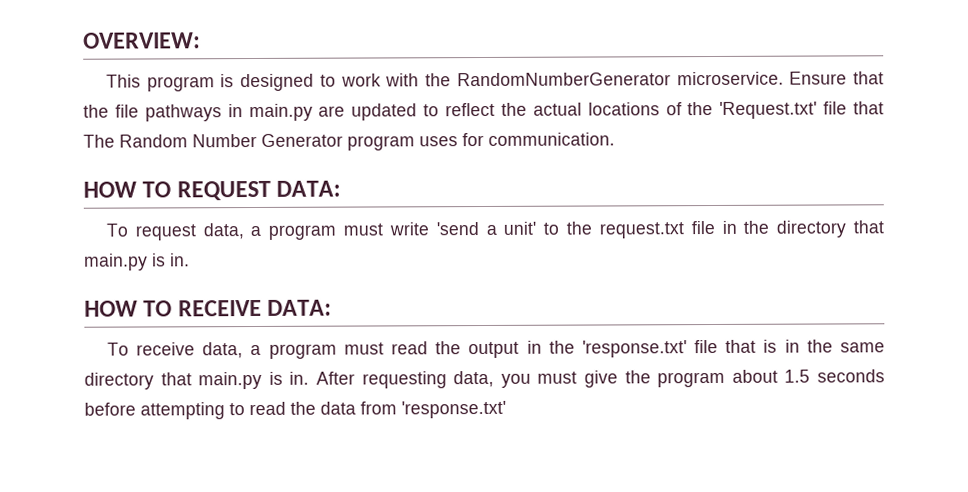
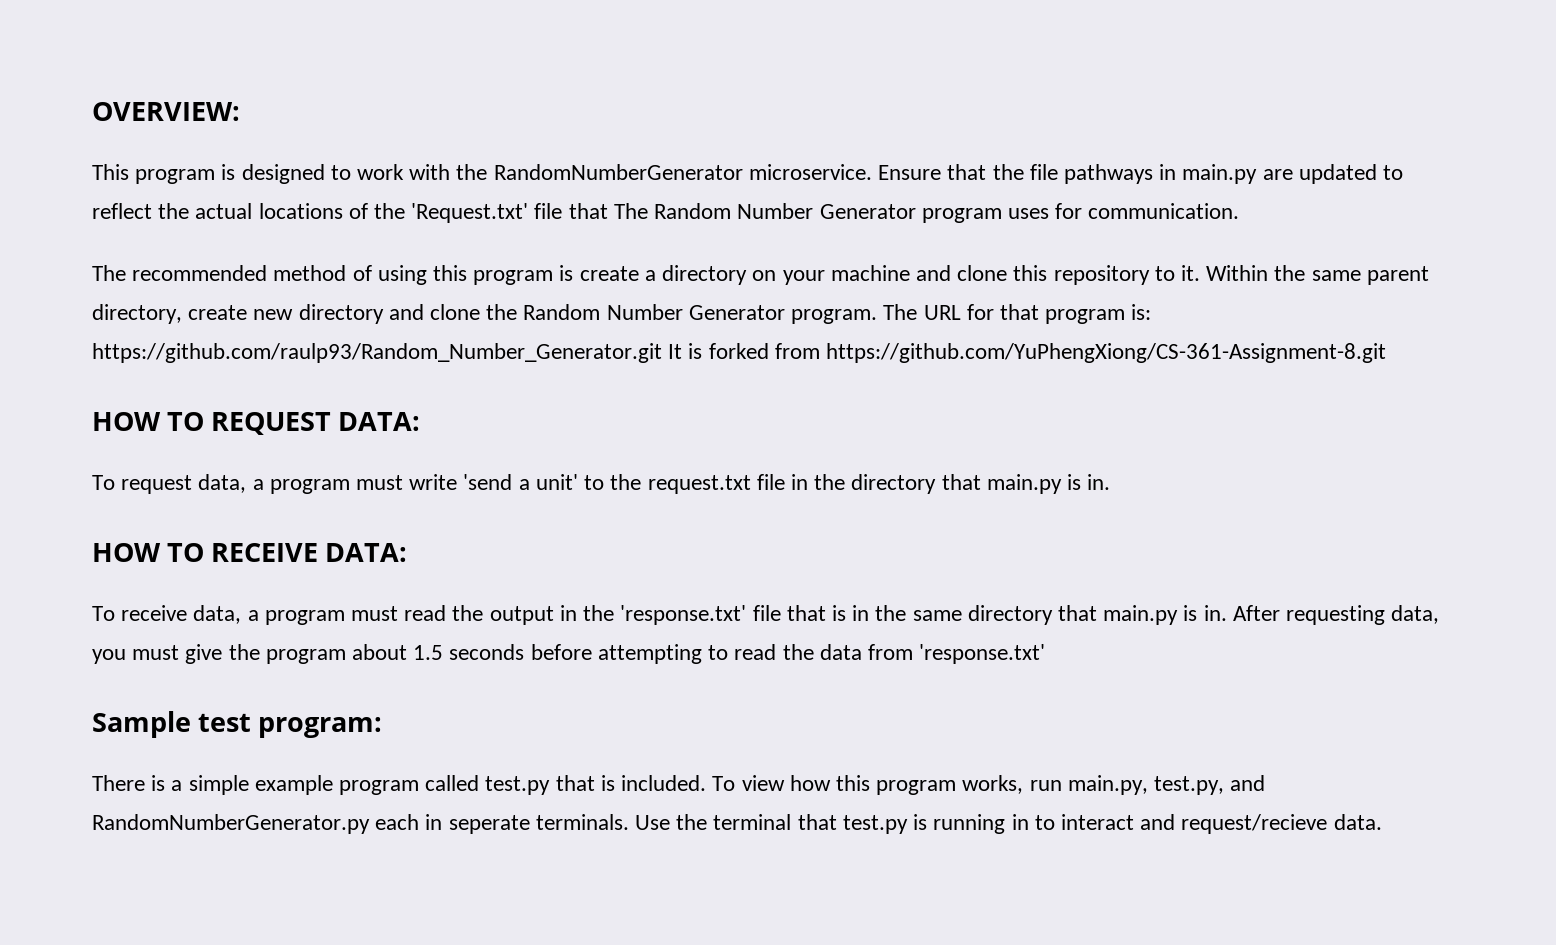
+ The recommended method of using this program is create a directory on your machine and clone this repository to it. Within the same parent directory, create new directory and clone the Random Number Generator program. The URL for that program is: https://github.com/raulp93/Random_Number_Generator.git It is forked from https://github.com/YuPhengXiong/CS-361-Assignment-8.git
+ Sample test program:
+ There is a simple example program called test.py that is included. To view how this program works, run main.py, test.py, and RandomNumberGenerator.py each in seperate terminals. Use the terminal that test.py is running in to interact and request/recieve data.

